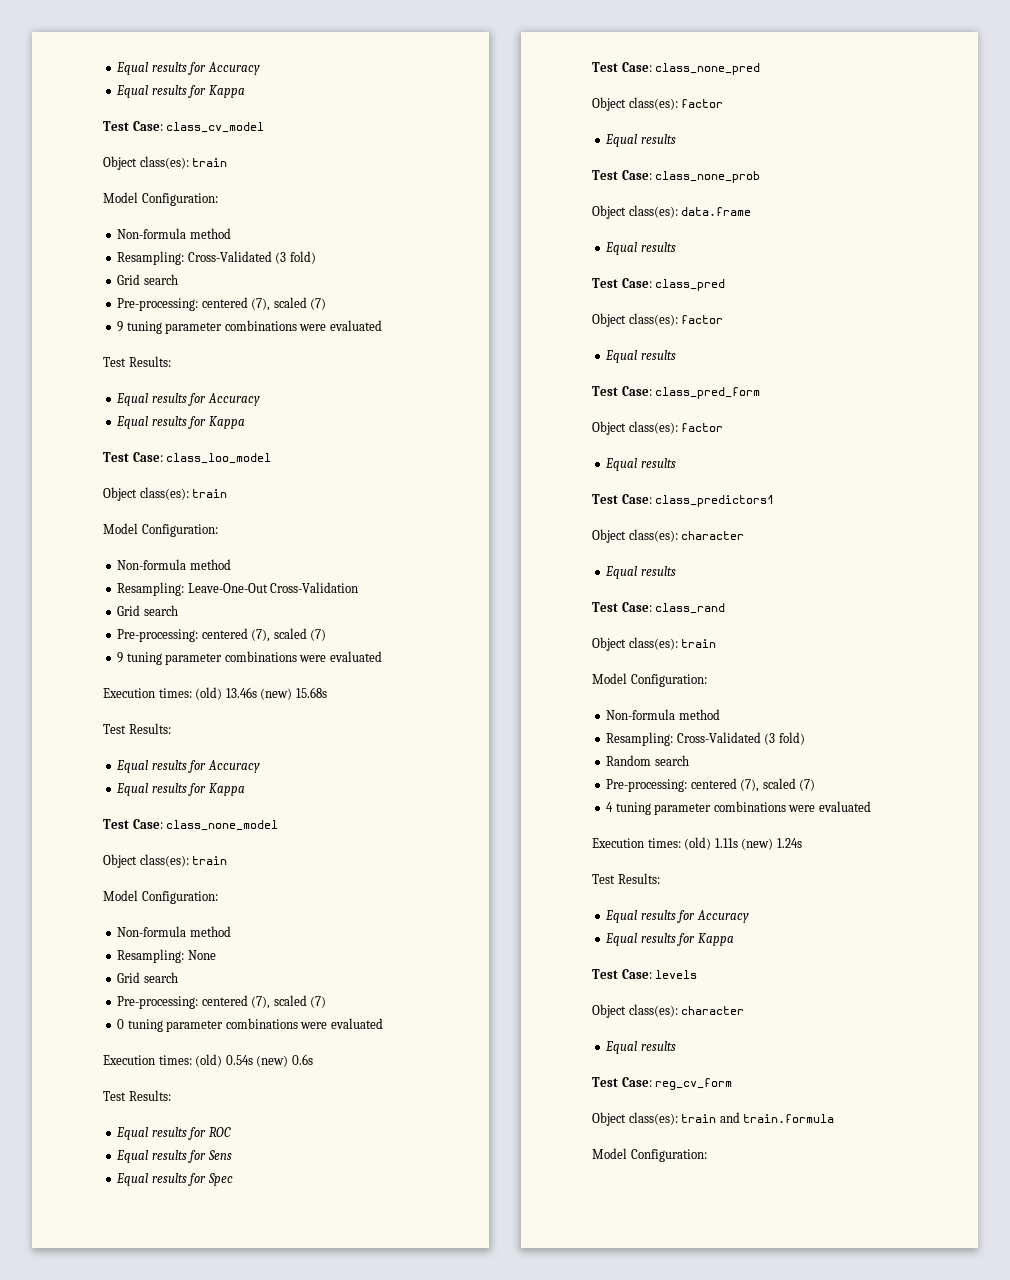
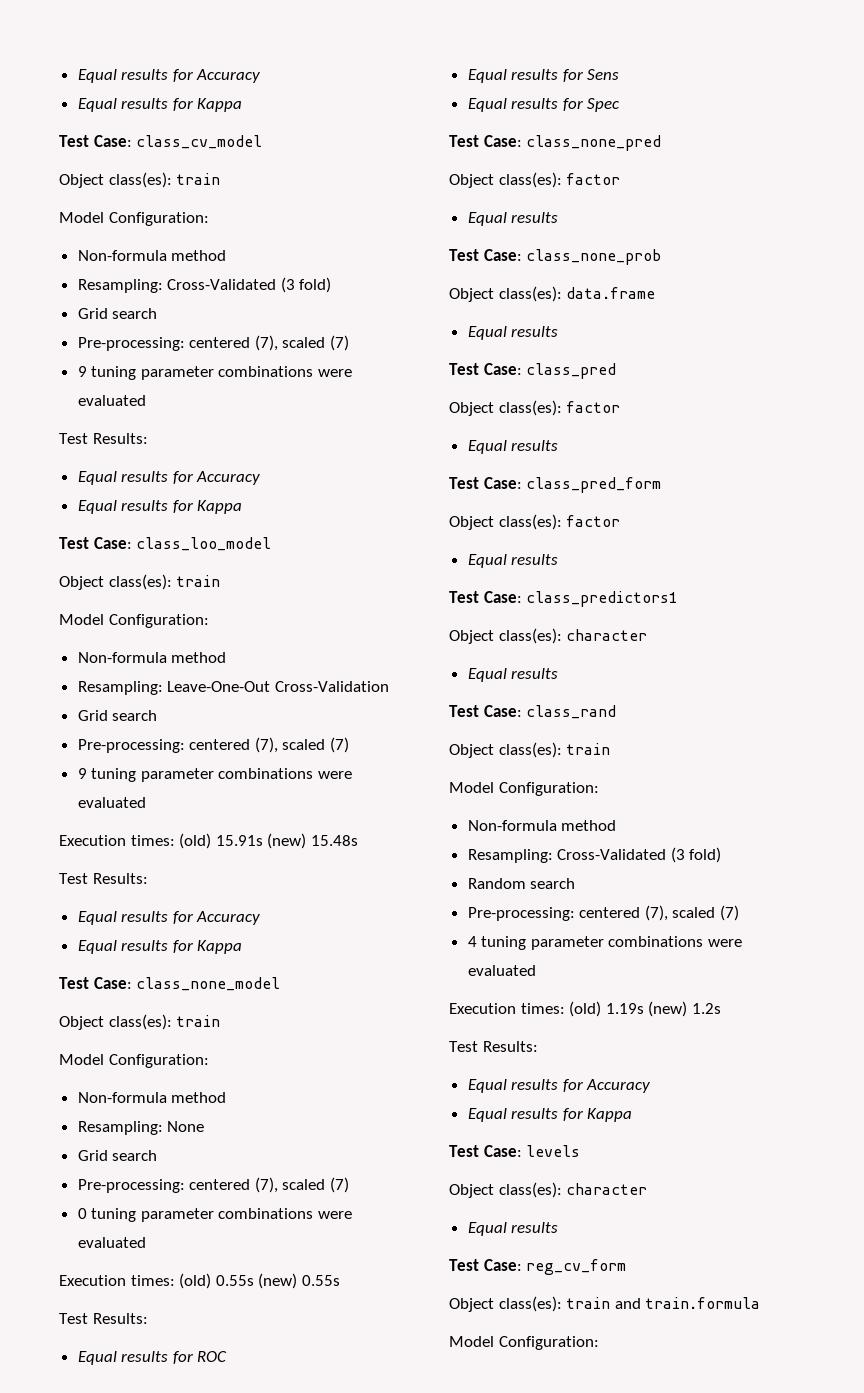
- Execution times: (old) 13.46s (new) 15.68s
+ Execution times: (old) 15.91s (new) 15.48s
- Execution times: (old) 0.54s (new) 0.6s
+ Execution times: (old) 0.55s (new) 0.55s
- Execution times: (old) 1.11s (new) 1.24s
+ Execution times: (old) 1.19s (new) 1.2s

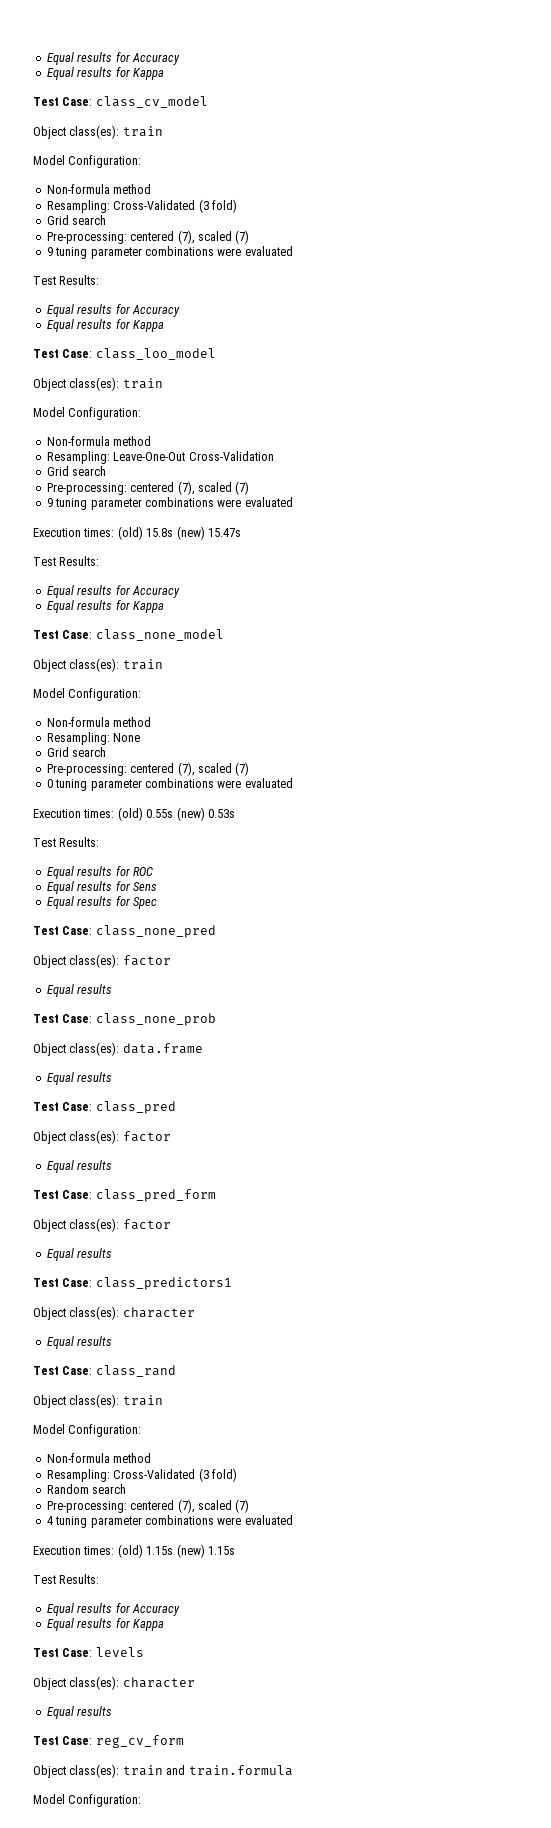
- Execution times: (old) 15.91s (new) 15.48s
+ Execution times: (old) 15.8s (new) 15.47s
- Execution times: (old) 0.55s (new) 0.55s
+ Execution times: (old) 0.55s (new) 0.53s
- Execution times: (old) 1.19s (new) 1.2s
+ Execution times: (old) 1.15s (new) 1.15s

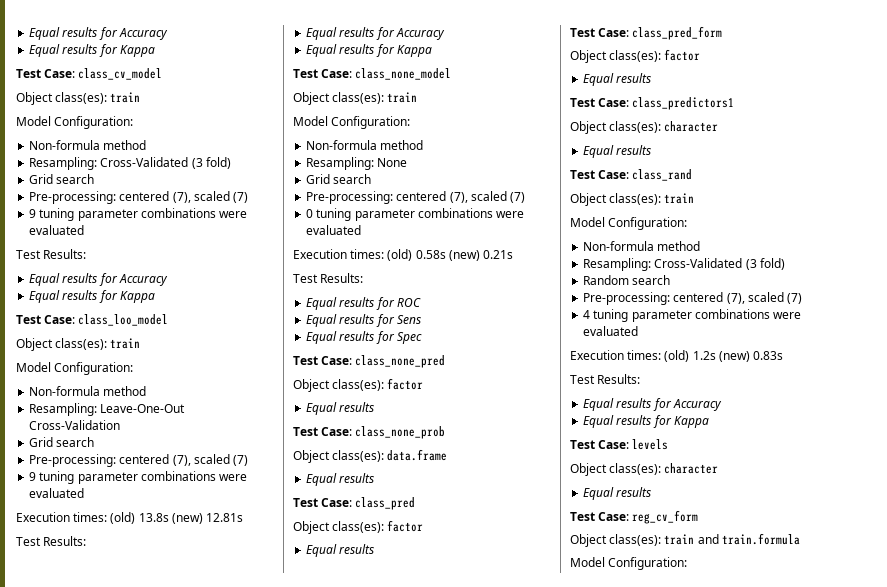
- Execution times: (old) 15.8s (new) 15.47s
+ Execution times: (old) 13.8s (new) 12.81s
- Execution times: (old) 0.55s (new) 0.53s
+ Execution times: (old) 0.58s (new) 0.21s
- Execution times: (old) 1.15s (new) 1.15s
+ Execution times: (old) 1.2s (new) 0.83s

